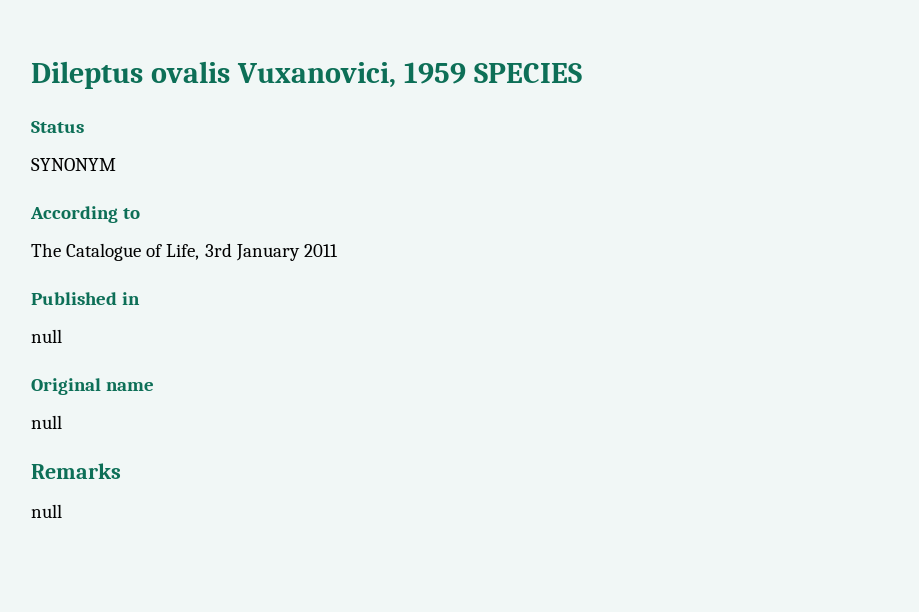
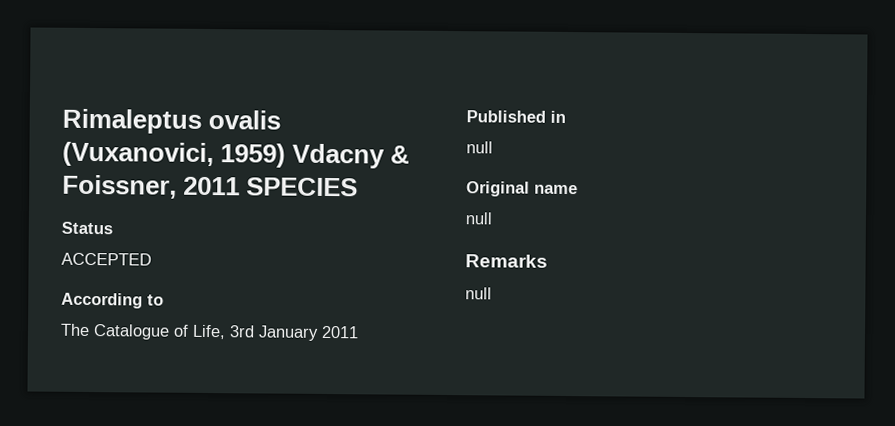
- Dileptus ovalis Vuxanovici, 1959 SPECIES
+ Rimaleptus ovalis (Vuxanovici, 1959) Vdacny & Foissner, 2011 SPECIES
- SYNONYM
+ ACCEPTED

